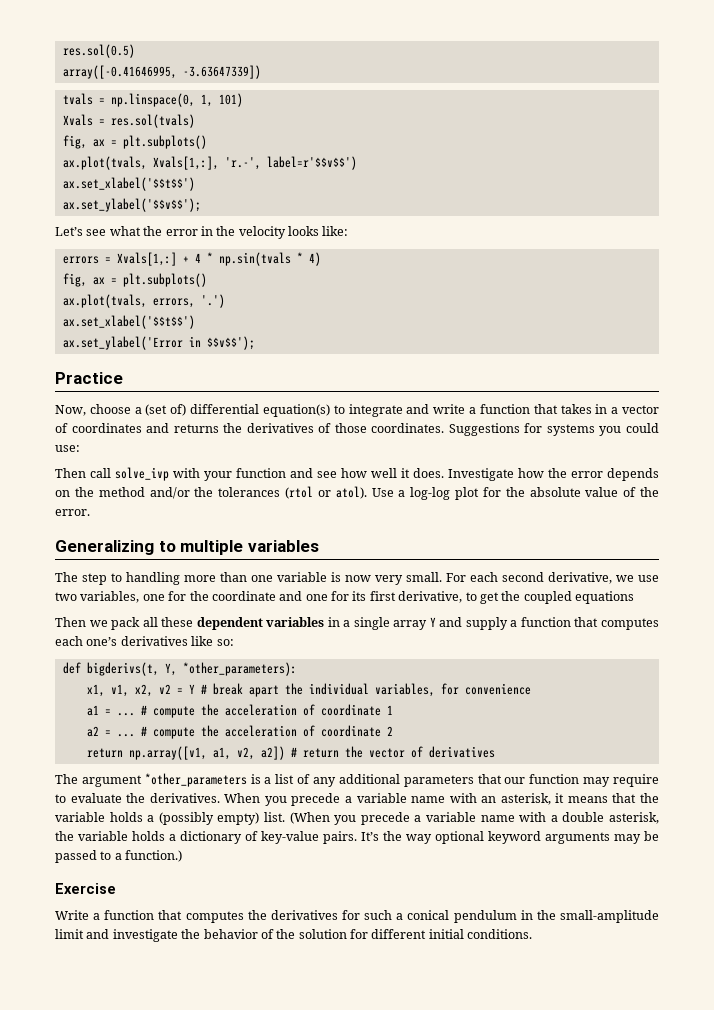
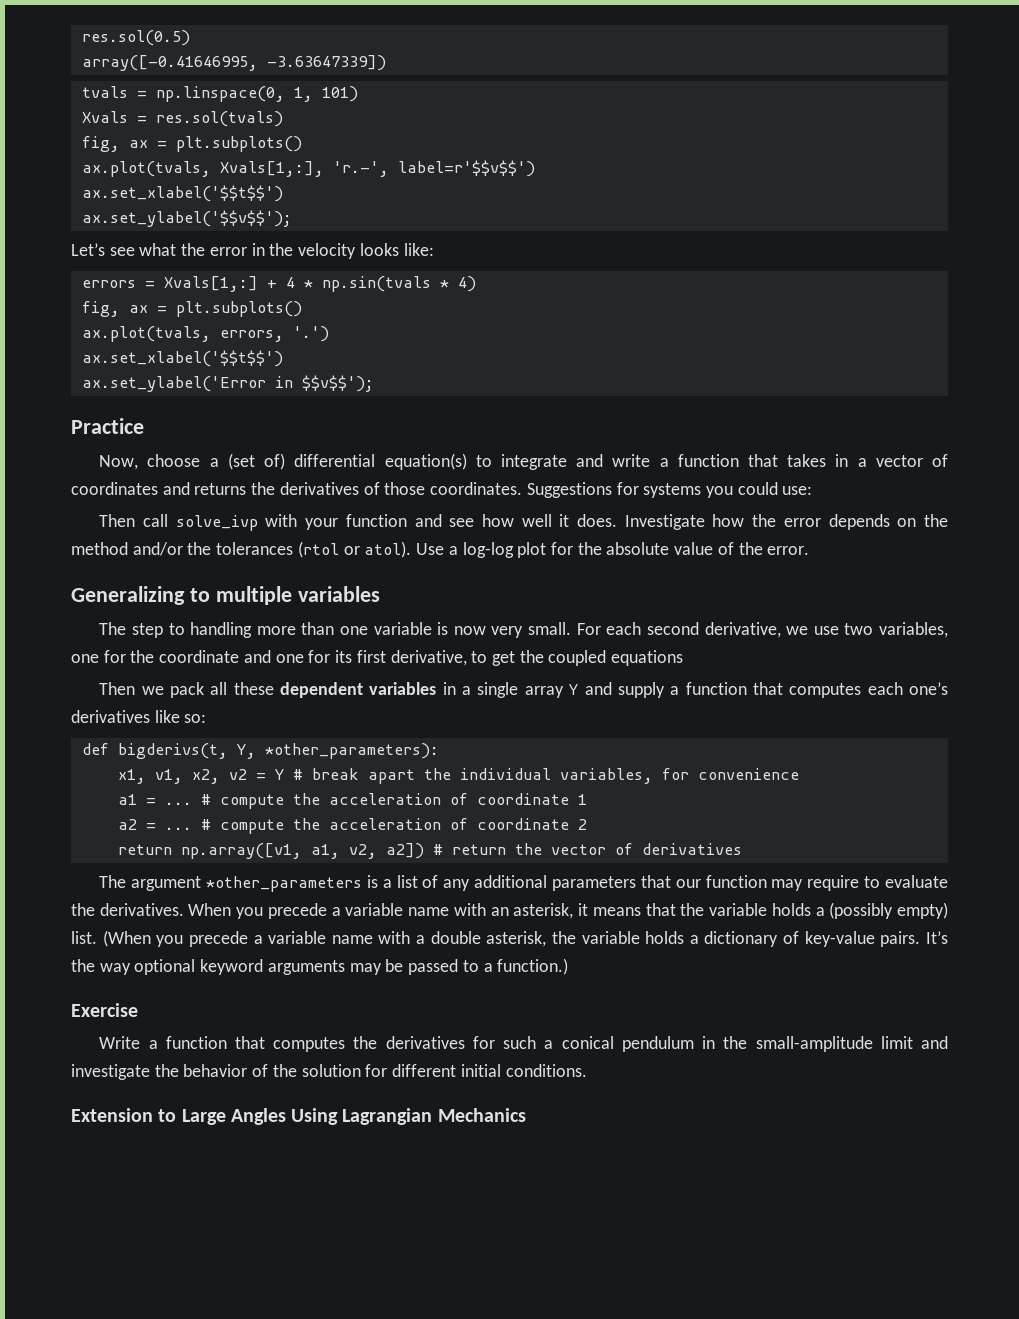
+ Extension to Large Angles Using Lagrangian Mechanics

